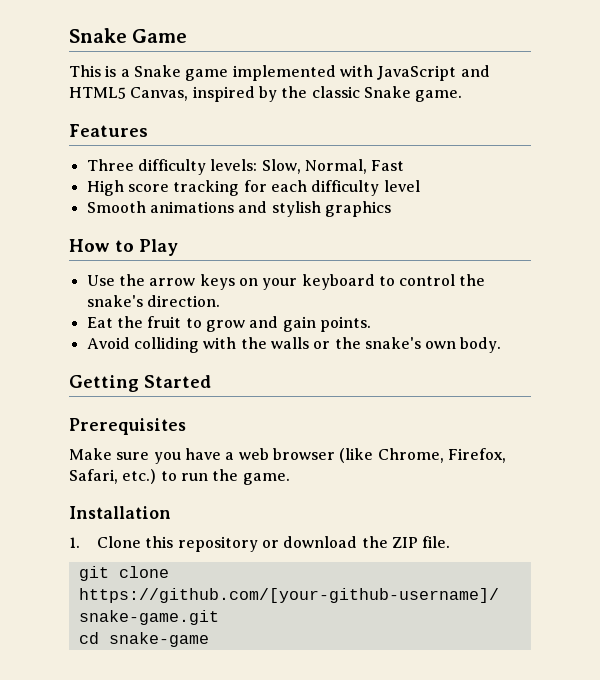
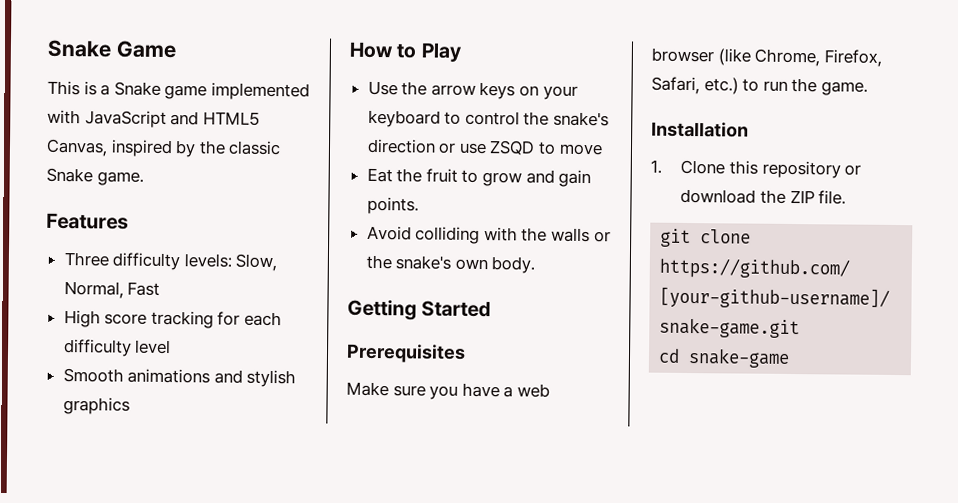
- Use the arrow keys on your keyboard to control the snake's direction.
+ Use the arrow keys on your keyboard to control the snake's direction or use ZSQD to move

